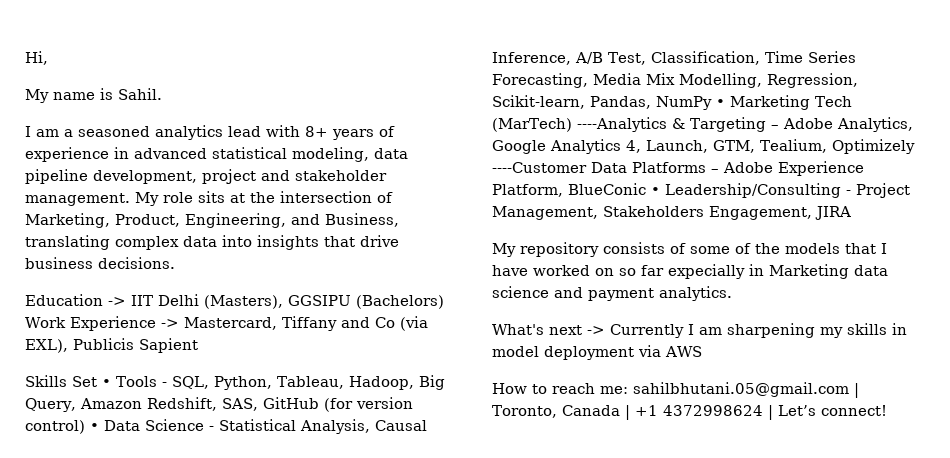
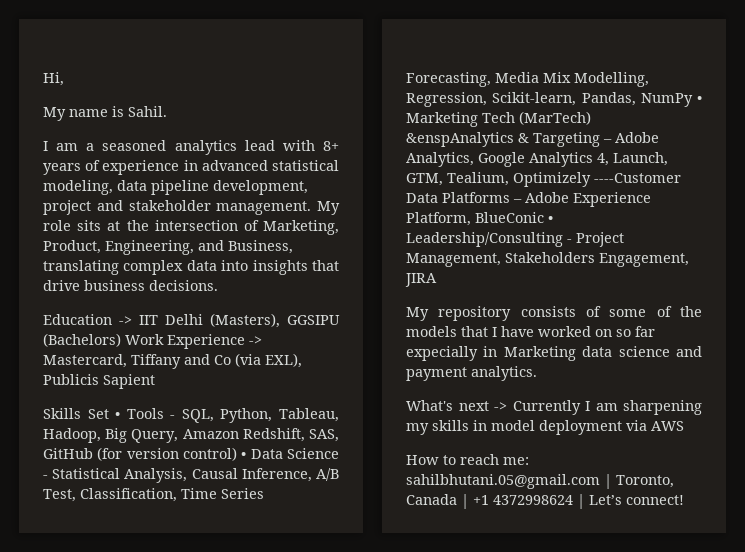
- Skills Set • Tools - SQL, Python, Tableau, Hadoop, Big Query, Amazon Redshift, SAS, GitHub (for version control) • Data Science - Statistical Analysis, Causal Inference, A/B Test, Classification, Time Series Forecasting, Media Mix Modelling, Regression, Scikit-learn, Pandas, NumPy • Marketing Tech (MarTech) ----Analytics & Targeting – Adobe Analytics, Google Analytics 4, Launch, GTM, Tealium, Optimizely ----Customer Data Platforms – Adobe Experience Platform, BlueConic • Leadership/Consulting - Project Management, Stakeholders Engagement, JIRA
+ Skills Set • Tools - SQL, Python, Tableau, Hadoop, Big Query, Amazon Redshift, SAS, GitHub (for version control) • Data Science - Statistical Analysis, Causal Inference, A/B Test, Classification, Time Series Forecasting, Media Mix Modelling, Regression, Scikit-learn, Pandas, NumPy • Marketing Tech (MarTech) &enspAnalytics & Targeting – Adobe Analytics, Google Analytics 4, Launch, GTM, Tealium, Optimizely ----Customer Data Platforms – Adobe Experience Platform, BlueConic • Leadership/Consulting - Project Management, Stakeholders Engagement, JIRA

